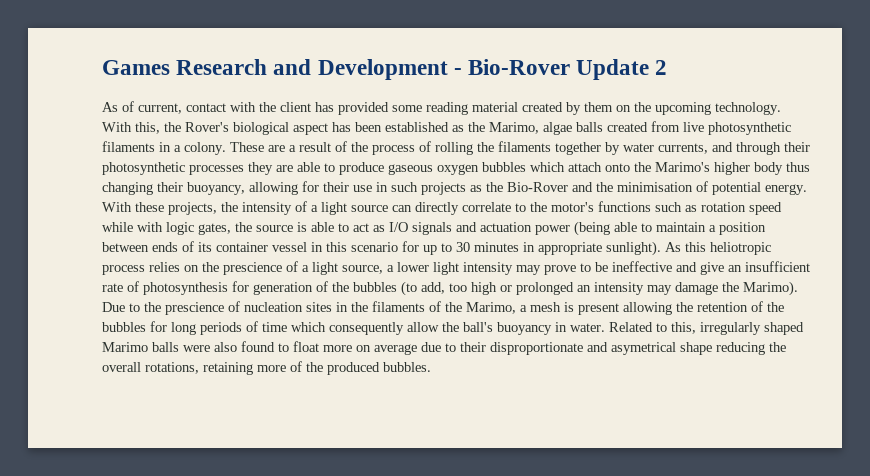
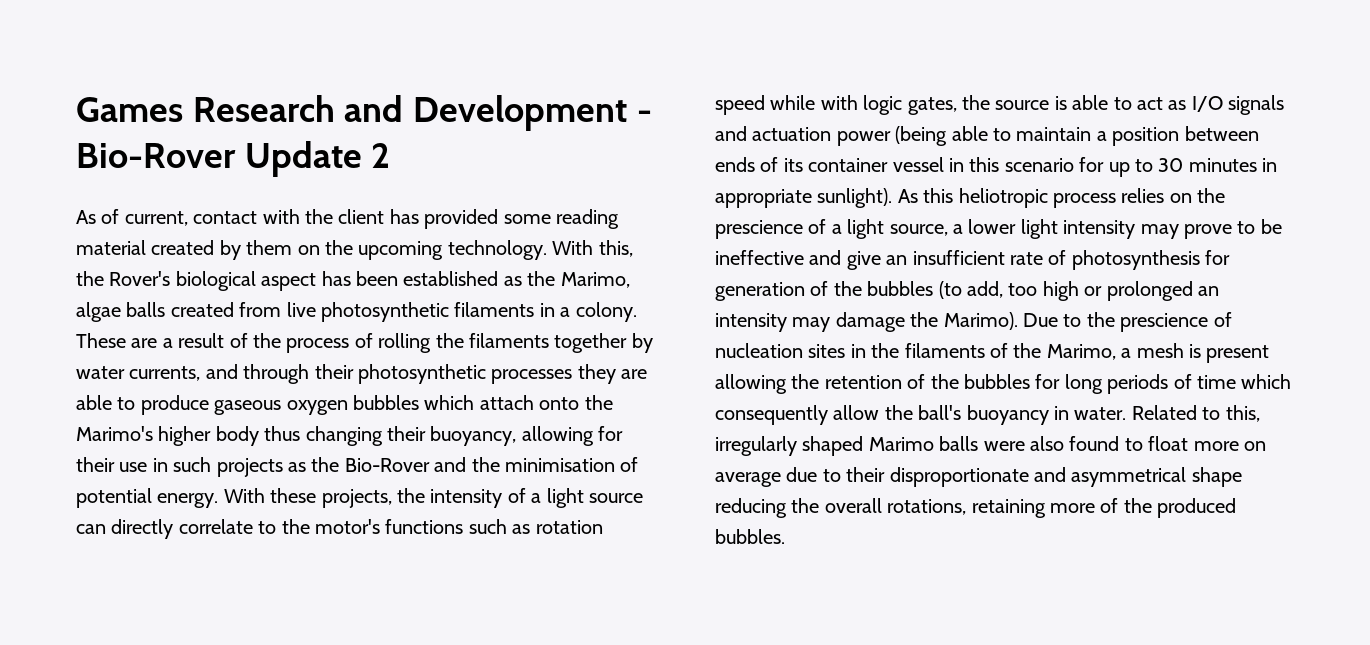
- Related to this, irregularly shaped Marimo balls were also found to float more on average due to their disproportionate and asymetrical shape reducing the overall rotations, retaining more of the produced bubbles.
+ Related to this, irregularly shaped Marimo balls were also found to float more on average due to their disproportionate and asymmetrical shape reducing the overall rotations, retaining more of the produced bubbles.

